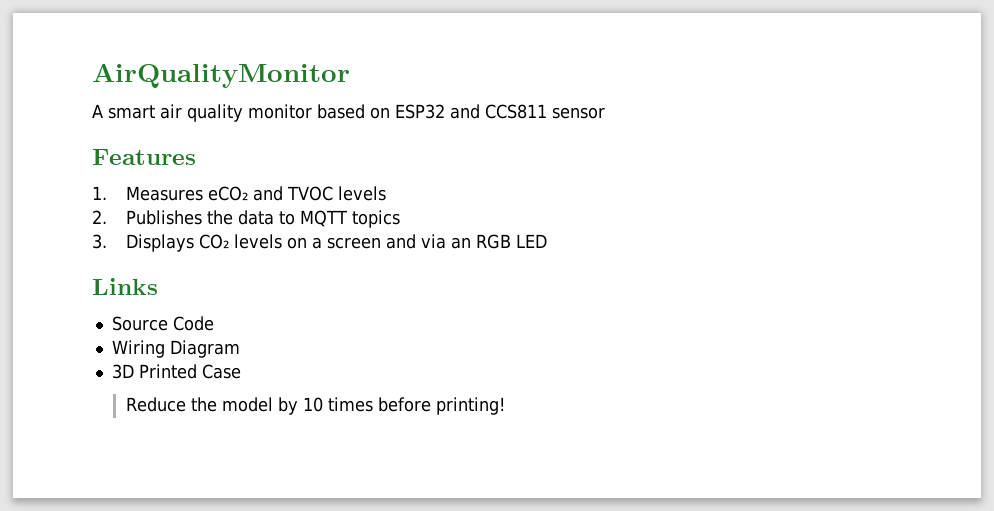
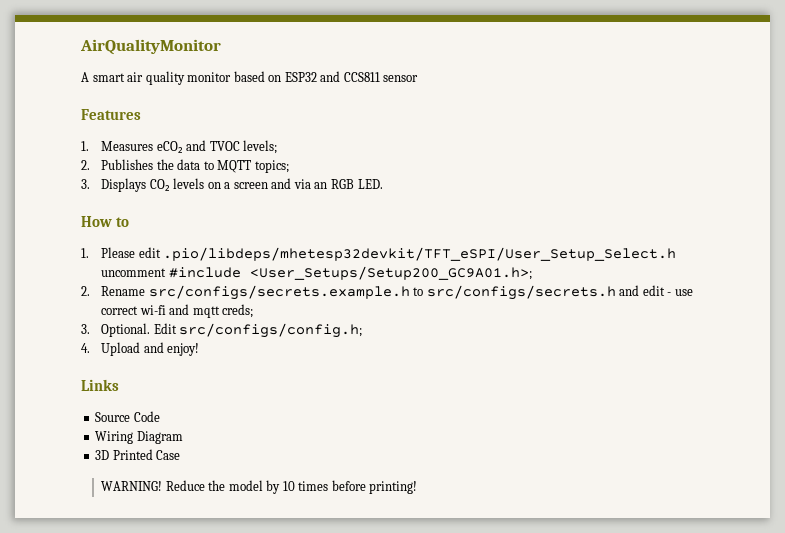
- 1. Measures eCO₂ and TVOC levels
+ 1. Measures eCO₂ and TVOC levels;
- 2. Publishes the data to MQTT topics
+ 2. Publishes the data to MQTT topics;
- 3. Displays CO₂ levels on a screen and via an RGB LED
+ 3. Displays CO₂ levels on a screen and via an RGB LED.
+ How to
+ 1. Please edit .pio/libdeps/mhetesp32devkit/TFT_eSPI/User_Setup_Select.h uncomment #include <User_Setups/Setup200_GC9A01.h>;
+ 2. Rename src/configs/secrets.example.h to src/configs/secrets.h and edit - use correct wi-fi and mqtt creds;
+ 3. Optional. Edit src/configs/config.h;
+ 4. Upload and enjoy!
+ WARNING!

